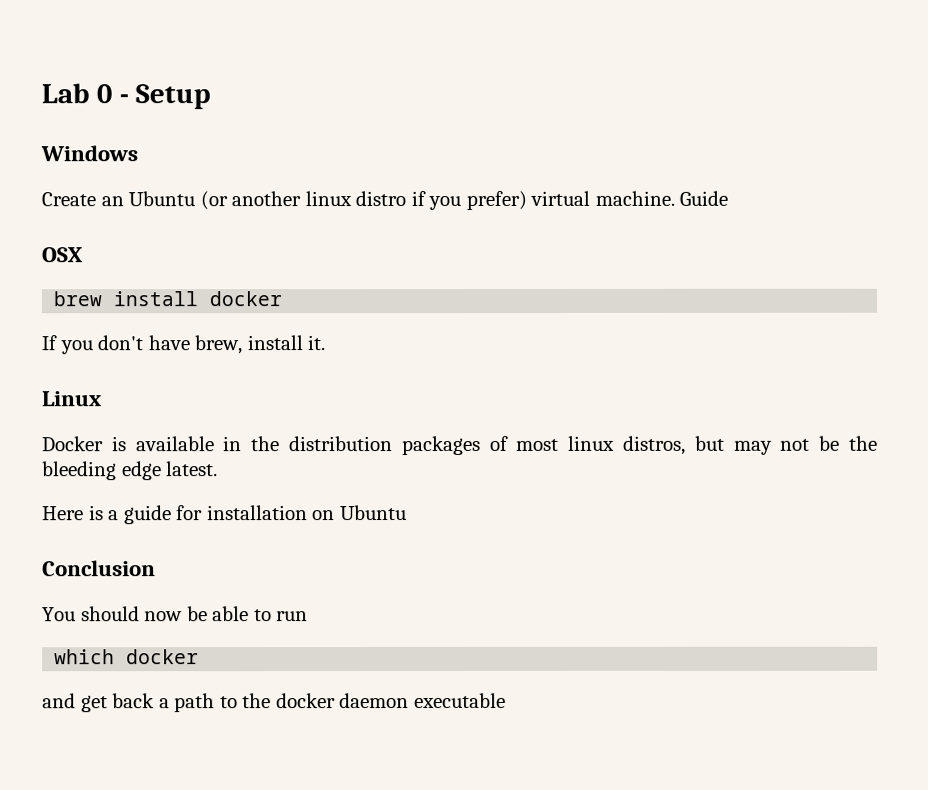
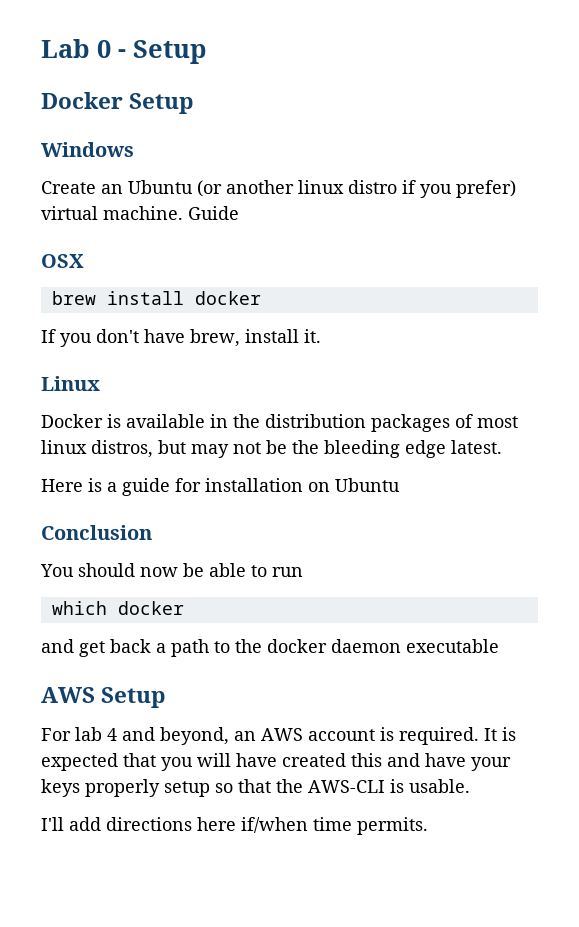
+ Docker Setup
+ AWS Setup
+ For lab 4 and beyond, an AWS account is required. It is expected that you will have created this and have your keys properly setup so that the AWS-CLI is usable.
+ I'll add directions here if/when time permits.

